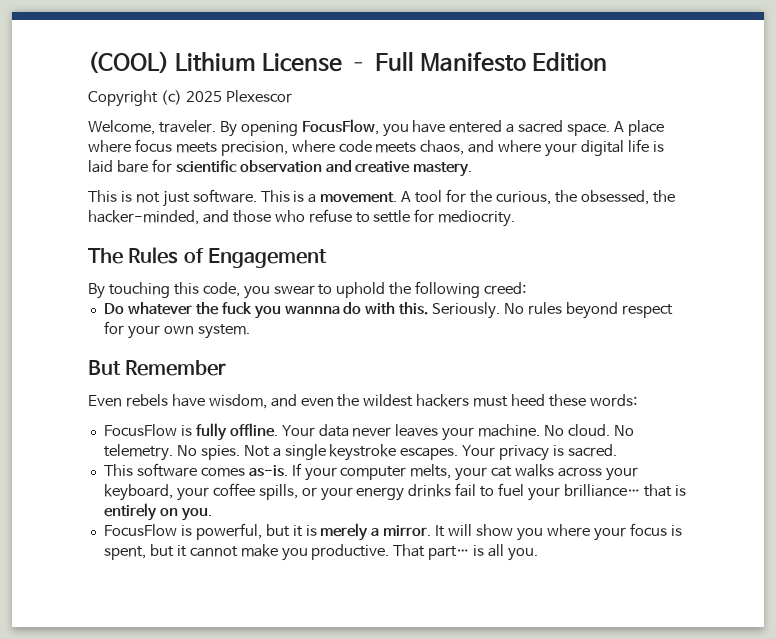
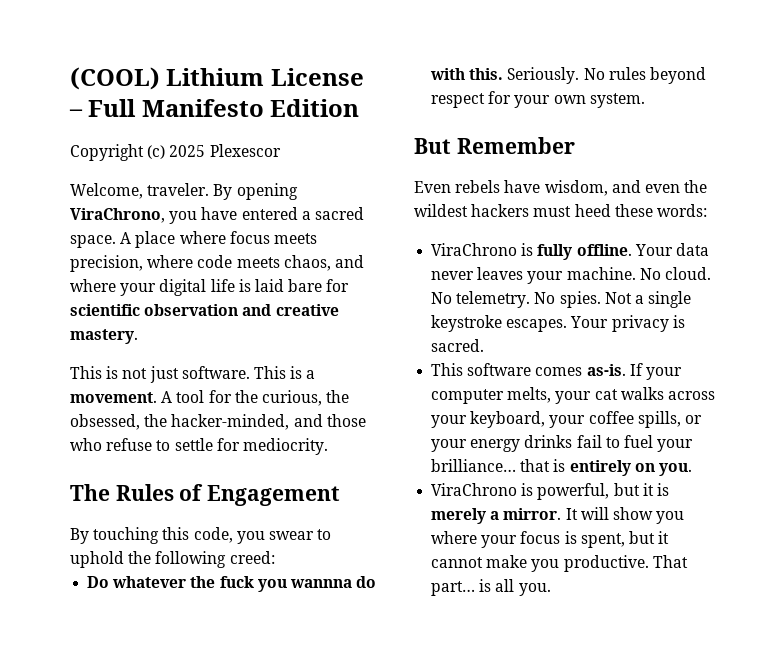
- By opening FocusFlow, you have entered a sacred space.
+ By opening ViraChrono, you have entered a sacred space.
- FocusFlow is fully offline.
+ ViraChrono is fully offline.
- FocusFlow is powerful, but it is merely a mirror.
+ ViraChrono is powerful, but it is merely a mirror.

